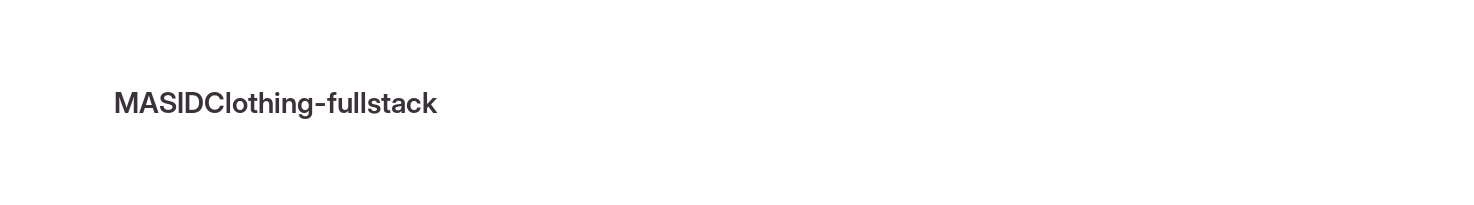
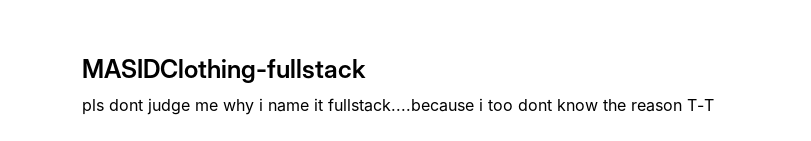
+ pls dont judge me why i name it fullstack....because i too dont know the reason T-T

